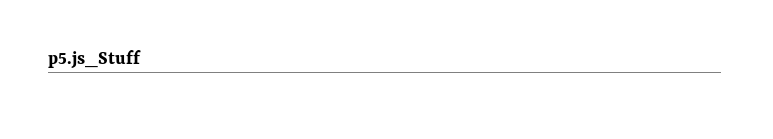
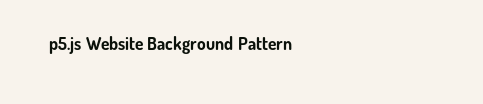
- p5.js_Stuff
+ p5.js Website Background Pattern

